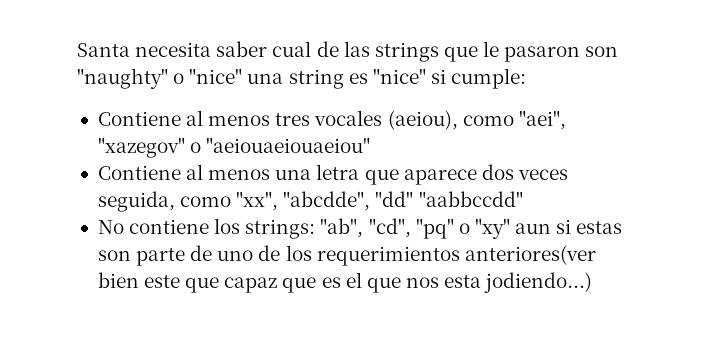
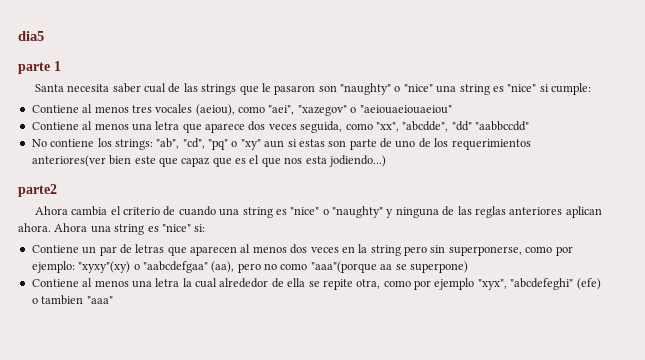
+ dia5
+ parte 1
+ parte2
+ Ahora cambia el criterio de cuando una string es "nice" o "naughty" y ninguna de las reglas anteriores aplican ahora. Ahora una string es "nice" si:
+ Contiene un par de letras que aparecen al menos dos veces en la string pero sin superponerse, como por ejemplo: "xyxy"(xy) o "aabcdefgaa" (aa), pero no como "aaa"(porque aa se superpone)
+ Contiene al menos una letra la cual alrededor de ella se repite otra, como por ejemplo "xyx", "abcdefeghi" (efe) o tambien "aaa"

